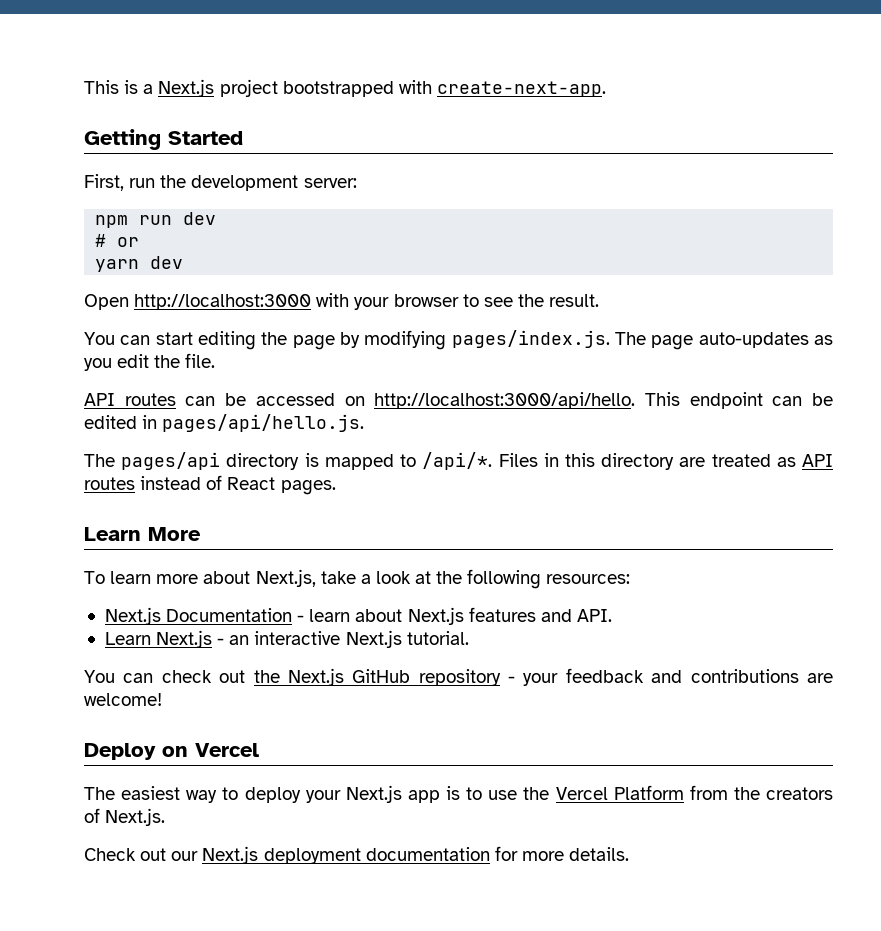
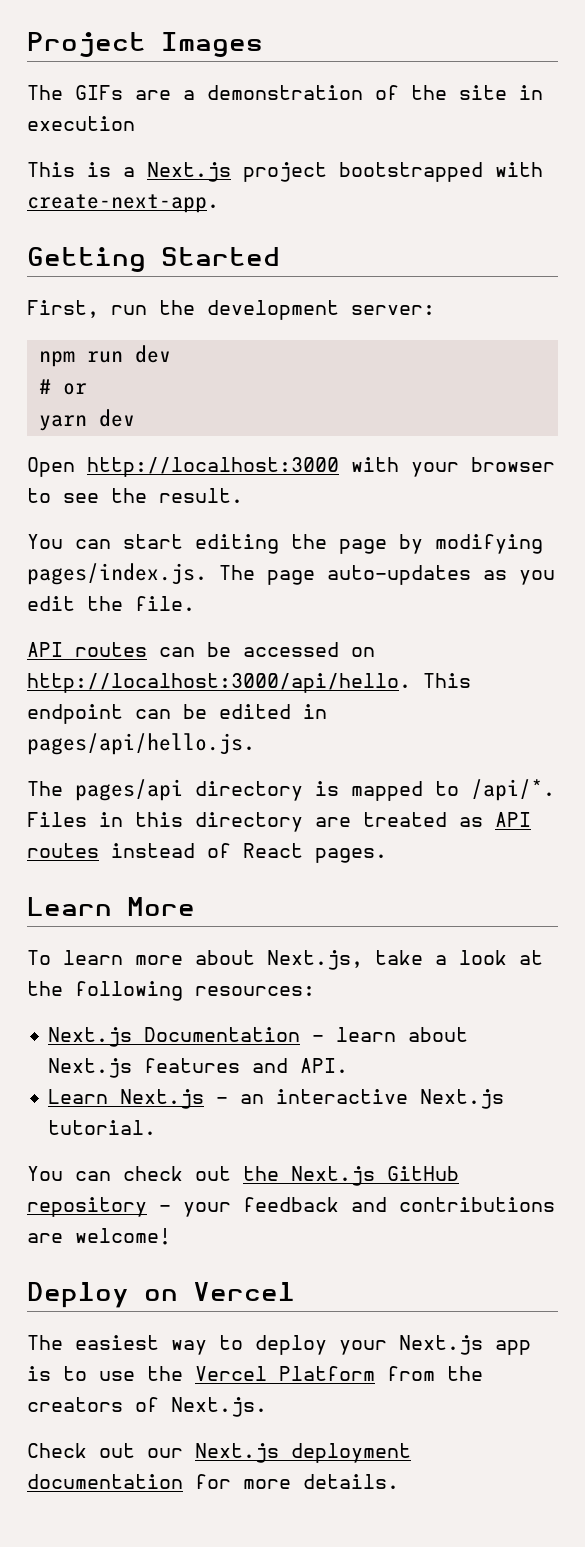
+ Project Images
+ The GIFs are a demonstration of the site in execution

